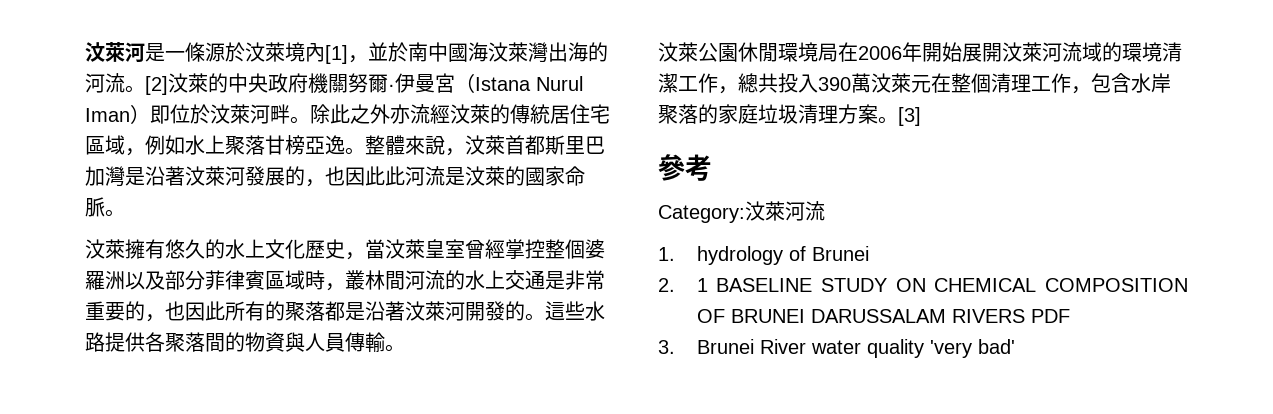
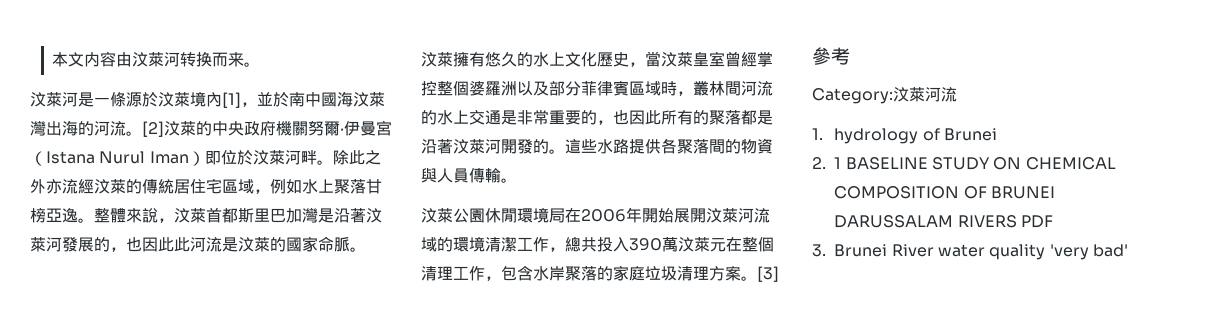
+ 本文内容由汶萊河转换而来。

